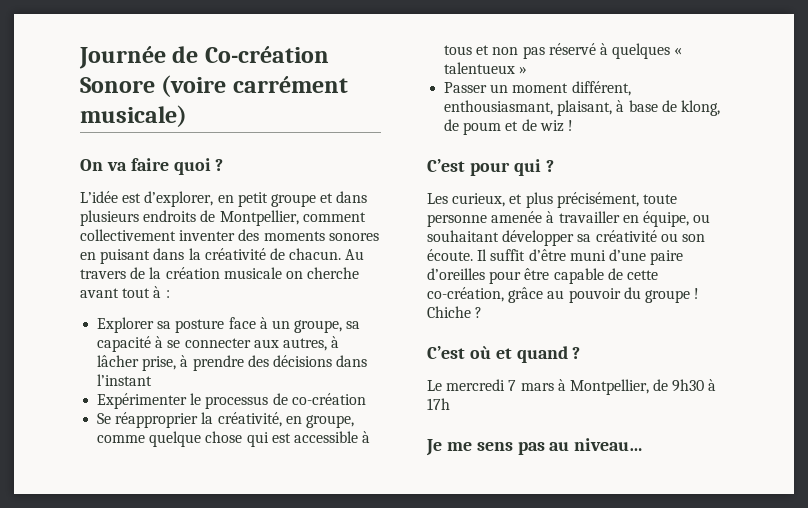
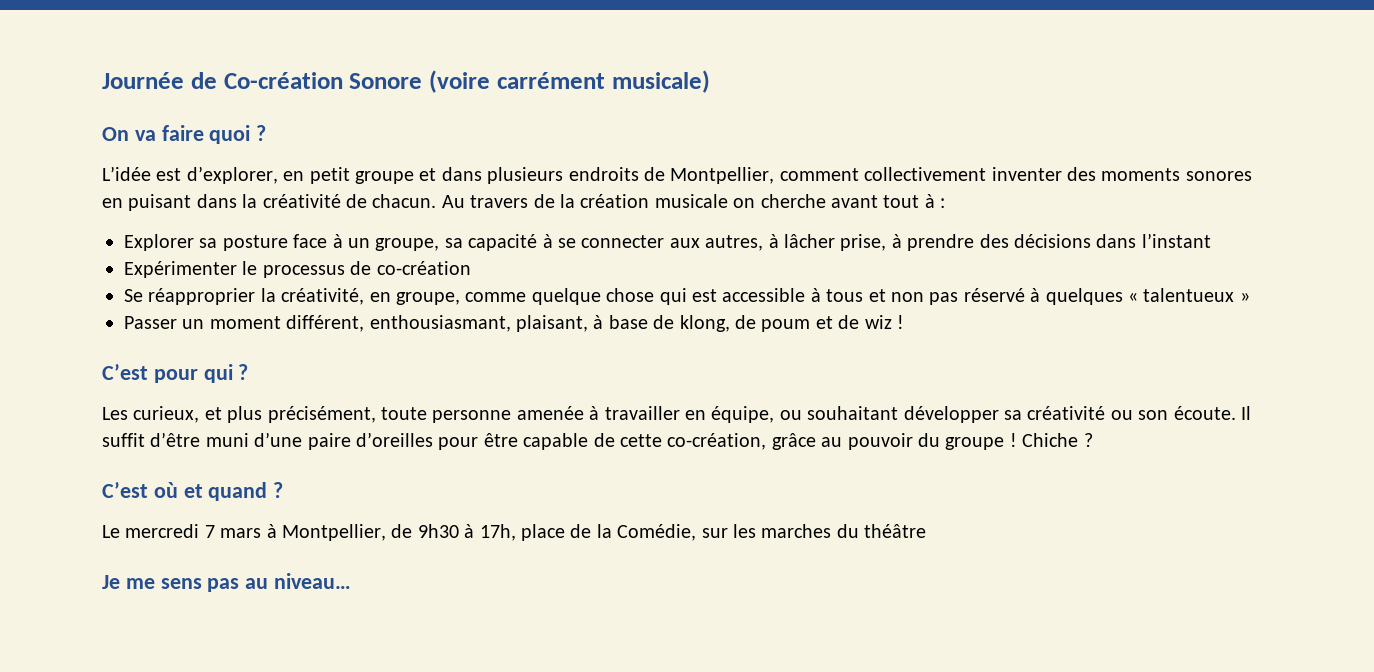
- Le mercredi 7 mars à Montpellier, de 9h30 à 17h
+ Le mercredi 7 mars à Montpellier, de 9h30 à 17h, place de la Comédie, sur les marches du théâtre

